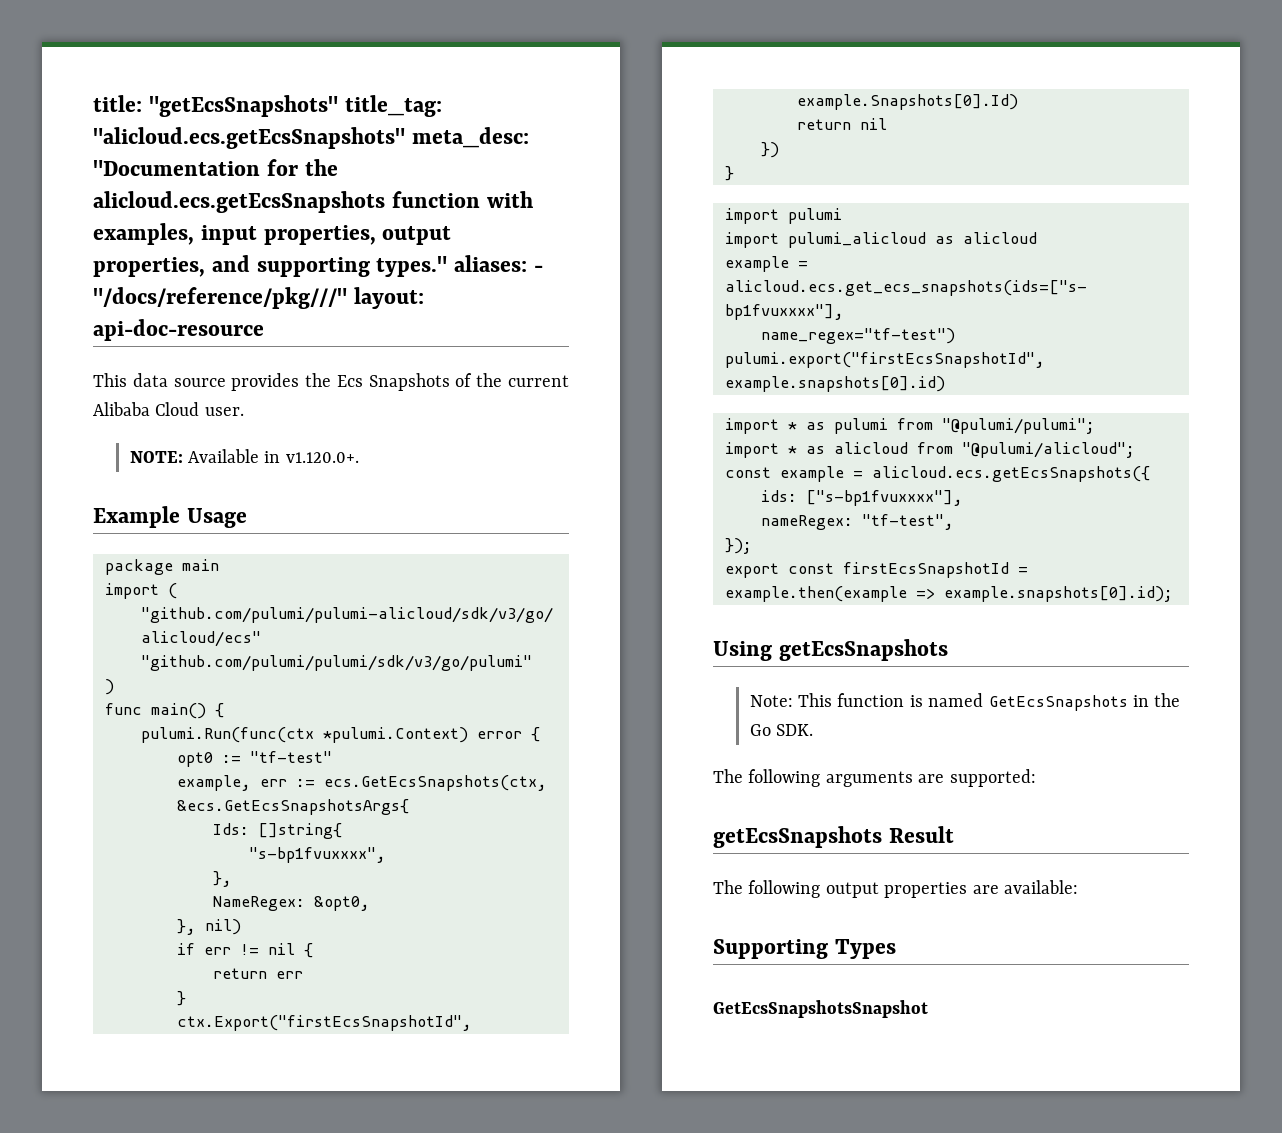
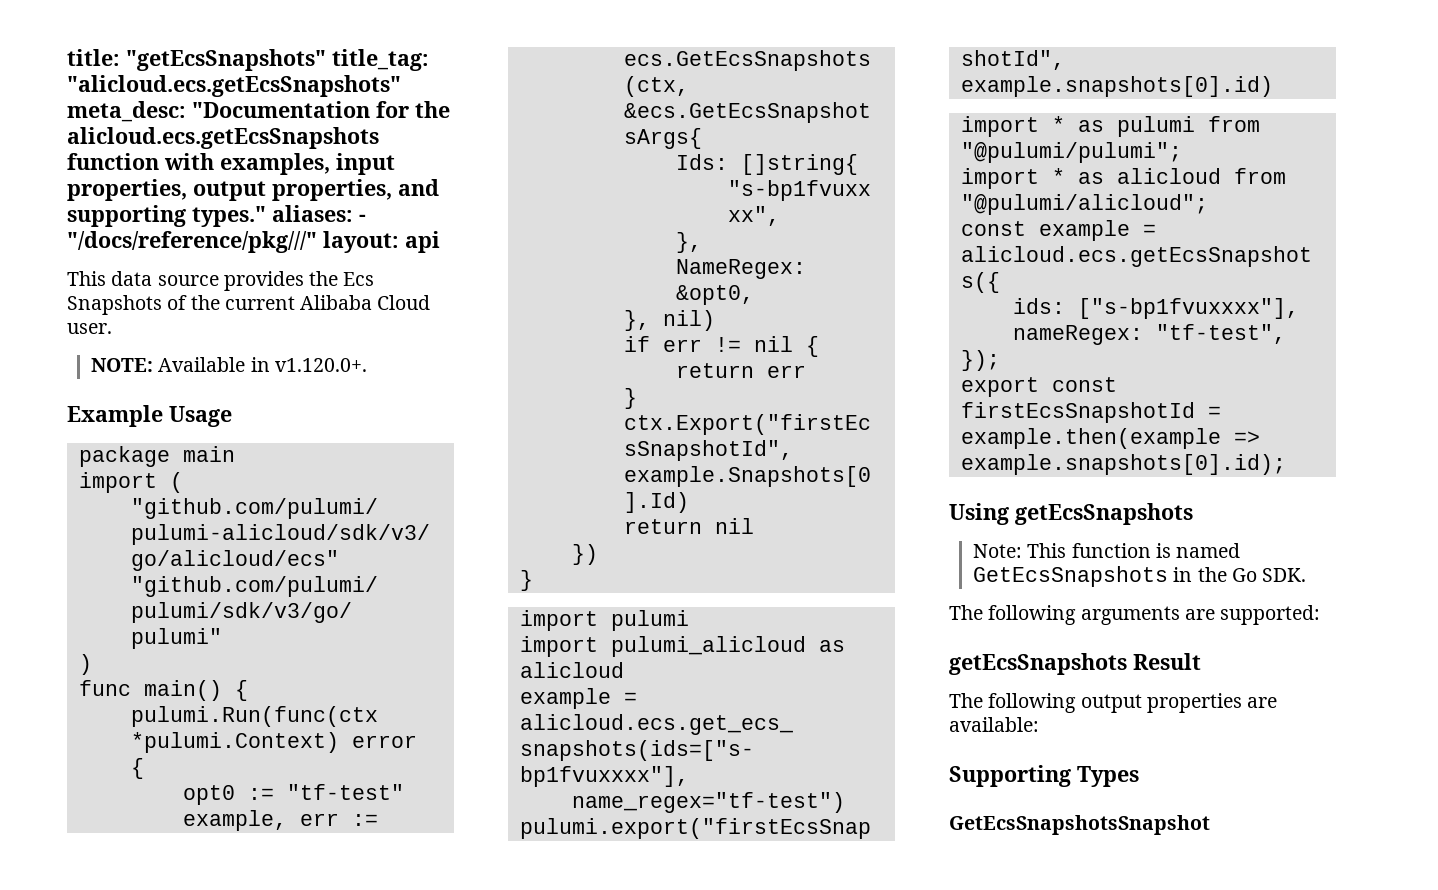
- title: "getEcsSnapshots" title_tag: "alicloud.ecs.getEcsSnapshots" meta_desc: "Documentation for the alicloud.ecs.getEcsSnapshots function with examples, input properties, output properties, and supporting types." aliases: - "/docs/reference/pkg///" layout: api-doc-resource
+ title: "getEcsSnapshots" title_tag: "alicloud.ecs.getEcsSnapshots" meta_desc: "Documentation for the alicloud.ecs.getEcsSnapshots function with examples, input properties, output properties, and supporting types." aliases: - "/docs/reference/pkg///" layout: api

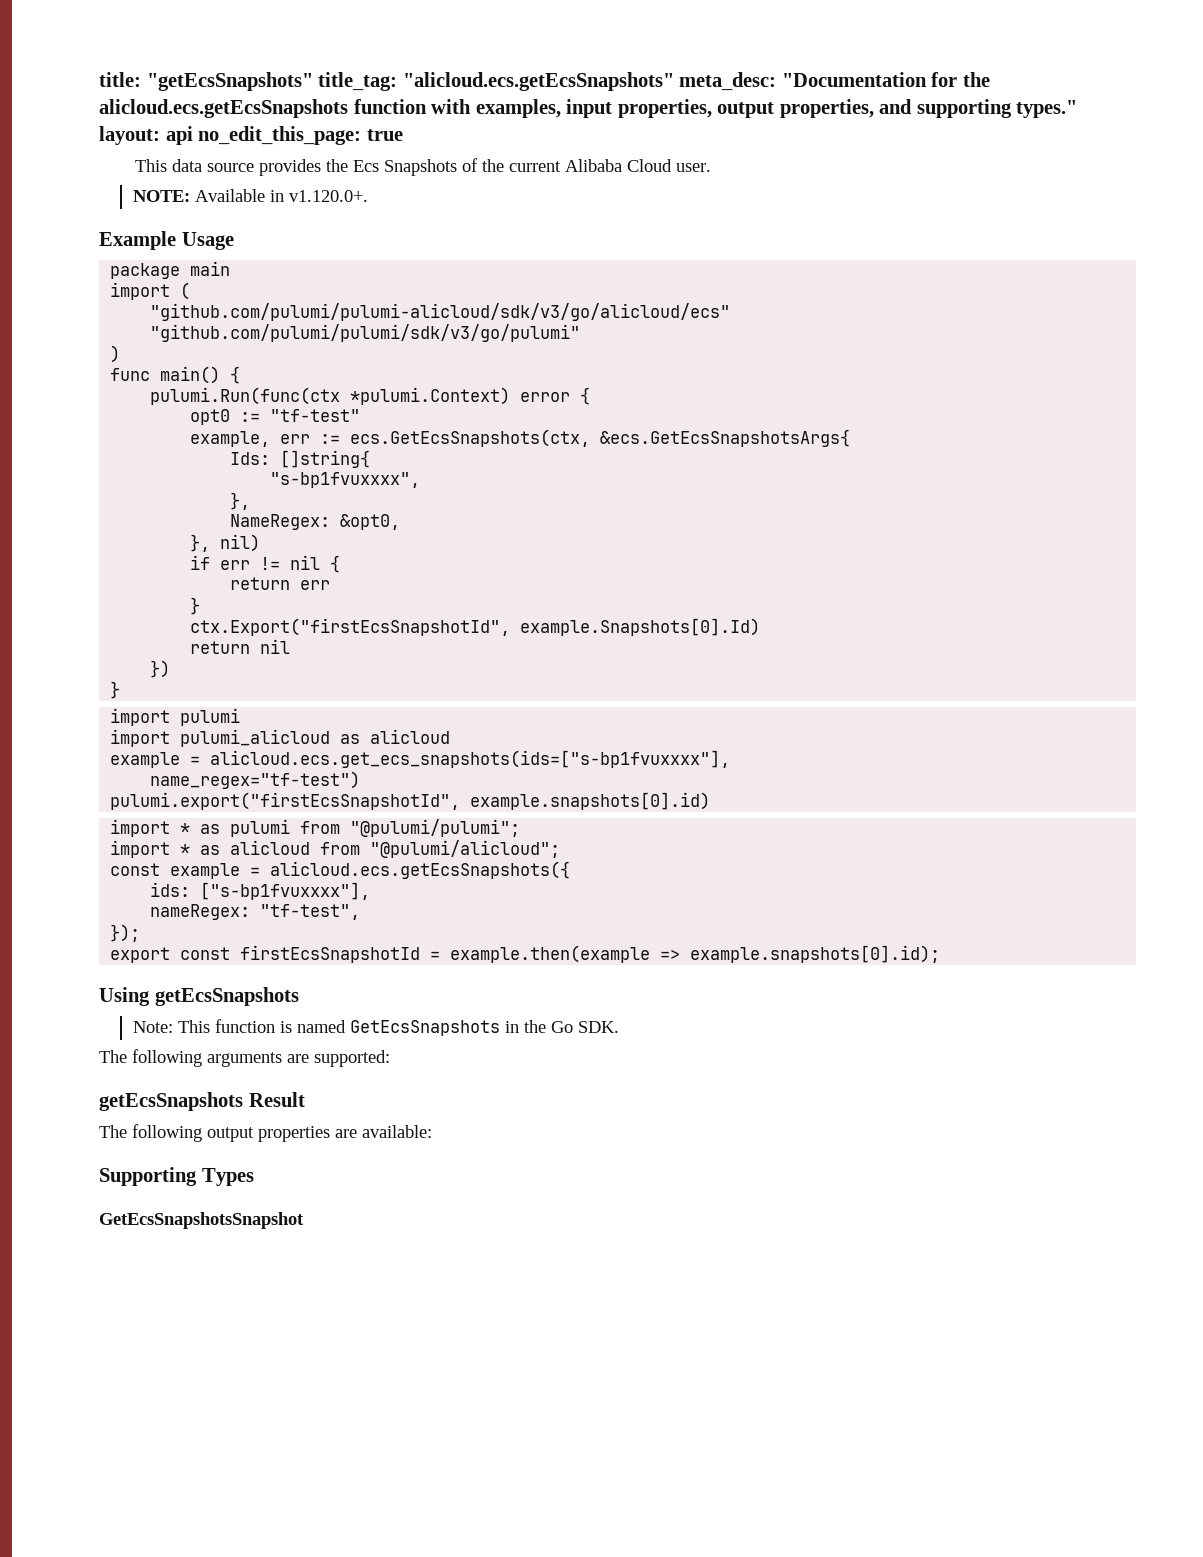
- title: "getEcsSnapshots" title_tag: "alicloud.ecs.getEcsSnapshots" meta_desc: "Documentation for the alicloud.ecs.getEcsSnapshots function with examples, input properties, output properties, and supporting types." aliases: - "/docs/reference/pkg///" layout: api
+ title: "getEcsSnapshots" title_tag: "alicloud.ecs.getEcsSnapshots" meta_desc: "Documentation for the alicloud.ecs.getEcsSnapshots function with examples, input properties, output properties, and supporting types." layout: api no_edit_this_page: true

